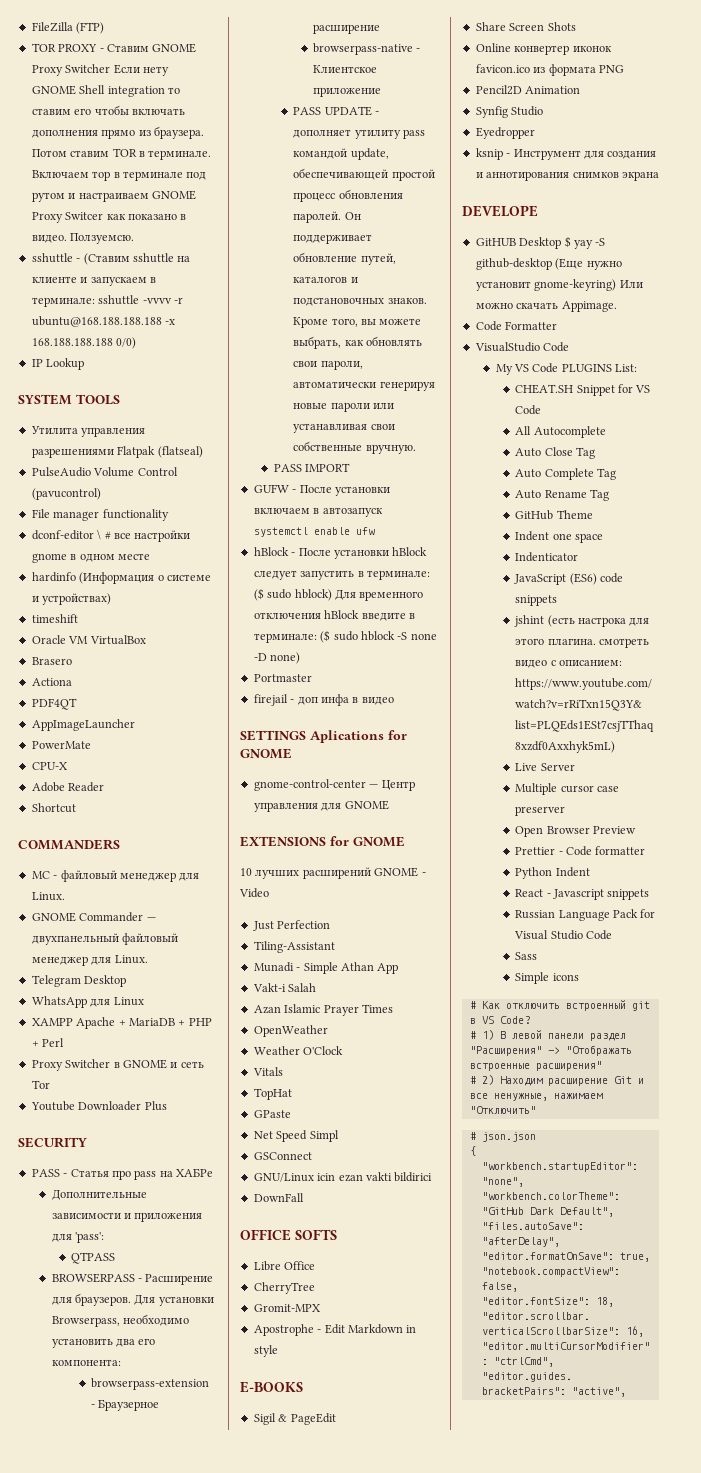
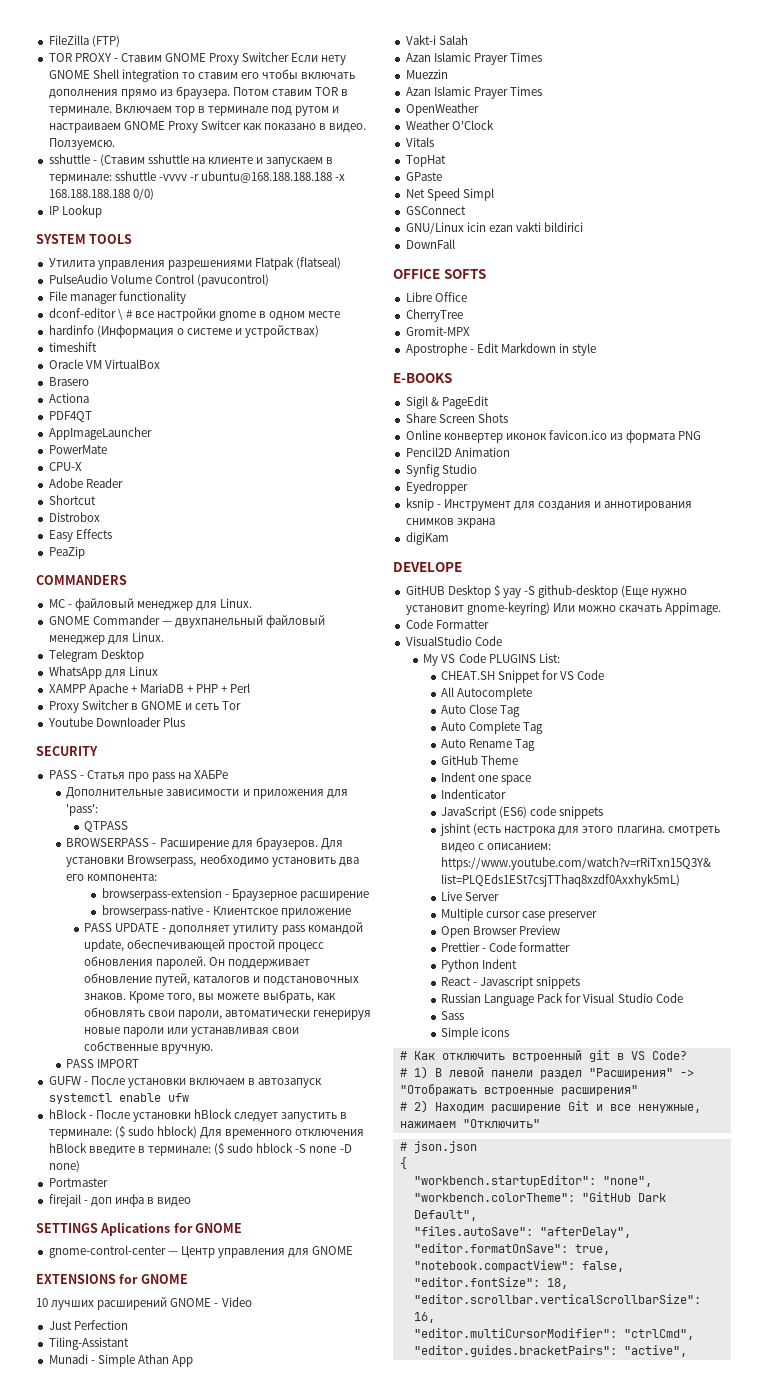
+ Distrobox
+ Easy Effects
+ PeaZip
+ Muezzin
+ Azan Islamic Prayer Times
+ digiKam

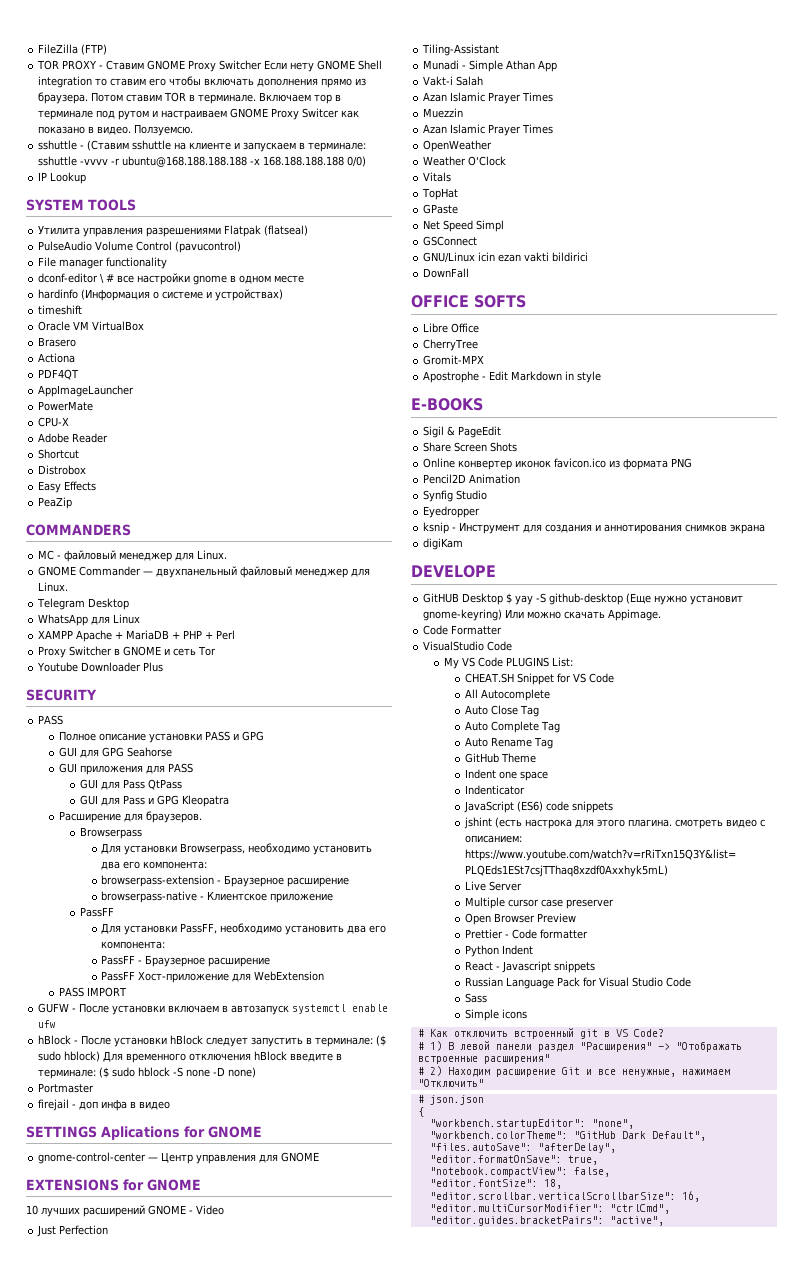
  SECURITY
- PASS - Статья про pass на ХАБРе
- Дополнительные зависимости и приложения для 'pass':
- QTPASS
- BROWSERPASS - Pасширение для браузеров. Для установки Browserpass, необходимо установить два его компонента:
+ PASS
+ Полное описание установки PASS и GPG
+ GUI для GPG Seahorse
+ GUI приложения для PASS
+ GUI для Pass QtPass
+ GUI для Pass и GPG Kleopatra
+ Pасширение для браузеров.
+ Browserpass
+ Для установки Browserpass, необходимо установить два его компонента:
  browserpass-native - Клиентское приложение
- PASS UPDATE - дополняет утилиту pass командой update, обеспечивающей простой процесс обновления паролей. Он поддерживает обновление путей, каталогов и подстановочных знаков. Кроме того, вы можете выбрать, как обновлять свои пароли, автоматически генерируя новые пароли или устанавливая свои собственные вручную.
+ PassFF
+ Для установки PassFF, необходимо установить два его компонента:
+ PassFF - Браузерное расширение
+ PassFF Хост-приложение для WebExtension

